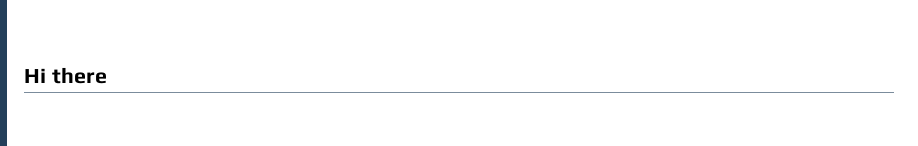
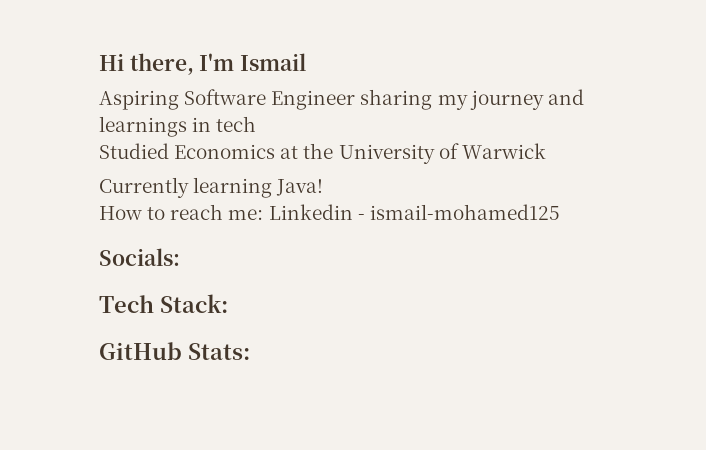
- Hi there
+ Hi there, I'm Ismail
+ Aspiring Software Engineer sharing my journey and learnings in tech
+ Studied Economics at the University of Warwick
+ Currently learning Java!
+ How to reach me: Linkedin - ismail-mohamed125
+ Socials:
+ Tech Stack:
+ GitHub Stats:

